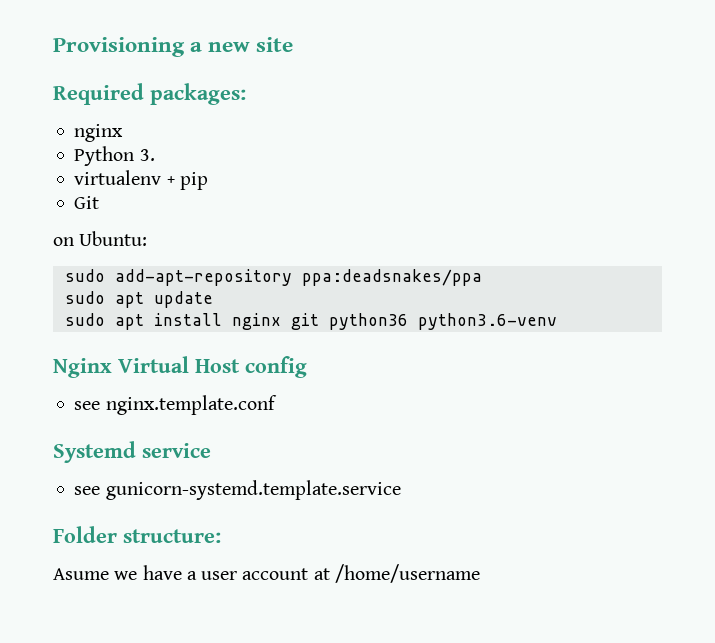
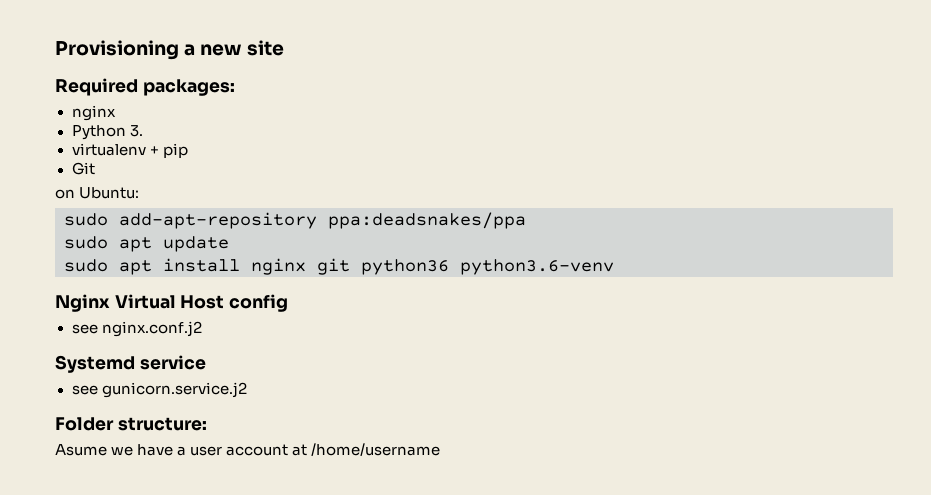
- see nginx.template.conf
+ see nginx.conf.j2
- see gunicorn-systemd.template.service
+ see gunicorn.service.j2

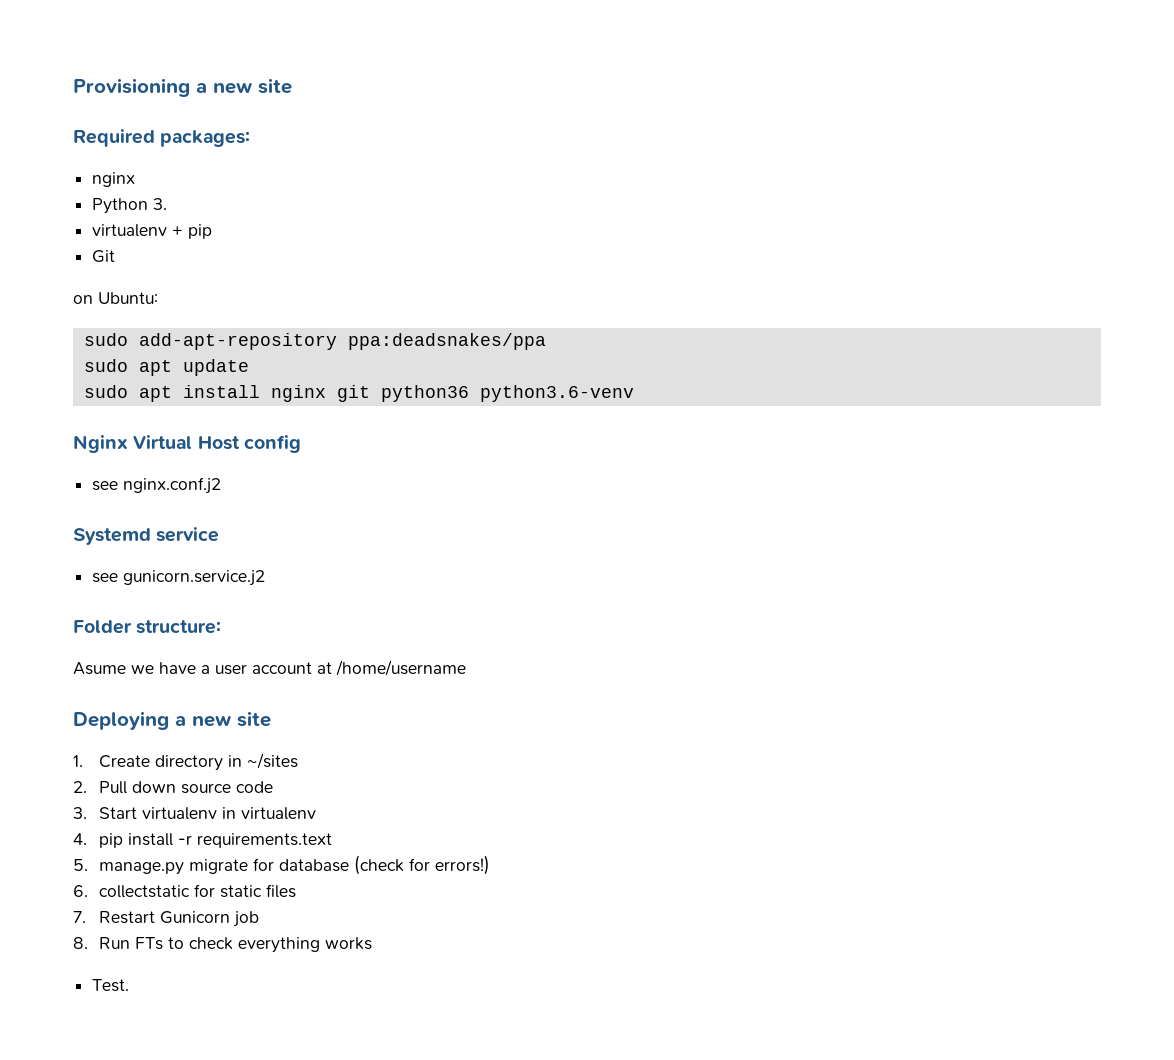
+ Deploying a new site
+ 1. Create directory in ~/sites
+ 2. Pull down source code
+ 3. Start virtualenv in virtualenv
+ 4. pip install -r requirements.text
+ 5. manage.py migrate for database (check for errors!)
+ 6. collectstatic for static files
+ 7. Restart Gunicorn job
+ 8. Run FTs to check everything works
+ Test.

